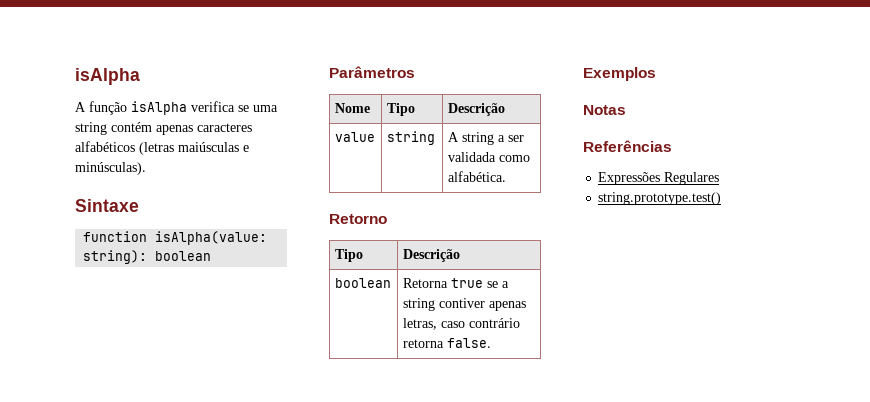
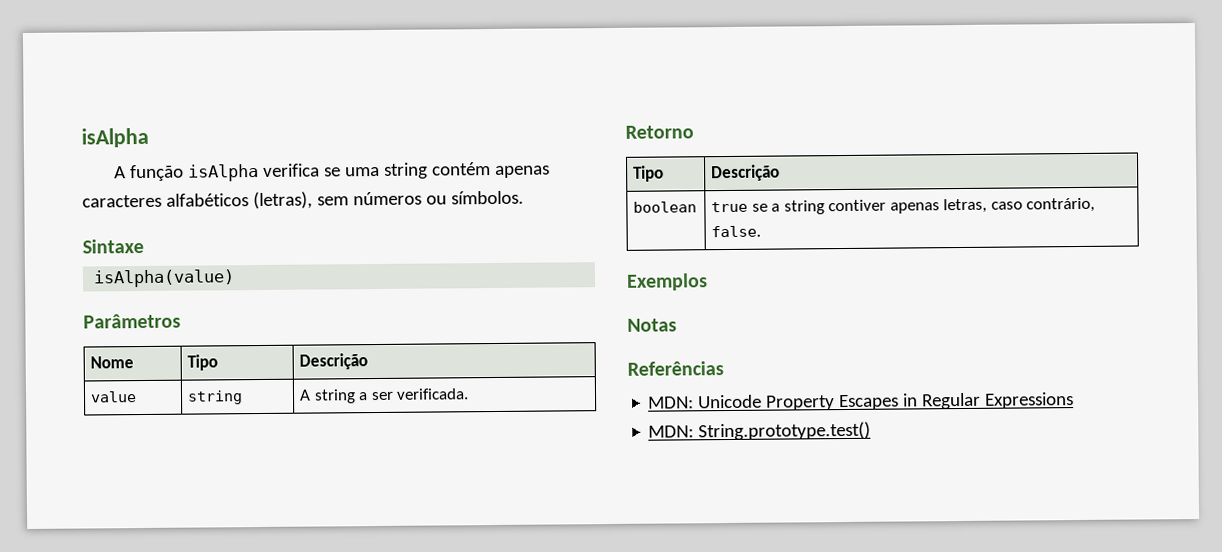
- A função isAlpha verifica se uma string contém apenas caracteres alfabéticos (letras maiúsculas e minúsculas).
+ A função isAlpha verifica se uma string contém apenas caracteres alfabéticos (letras), sem números ou símbolos.
  Sintaxe
- function isAlpha(value: string): boolean
+ isAlpha(value)
- value | string | A string a ser validada como alfabética.
+ value | string | A string a ser verificada.
- boolean | Retorna true se a string contiver apenas letras, caso contrário retorna false.
+ boolean | true se a string contiver apenas letras, caso contrário, false.
- Expressões Regulares
- string.prototype.test()
+ MDN: Unicode Property Escapes in Regular Expressions
+ MDN: String.prototype.test()

